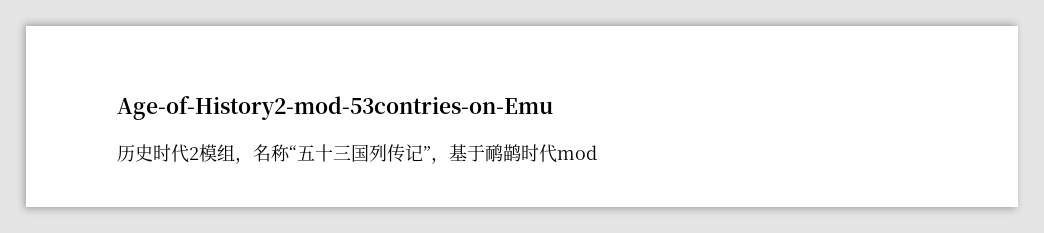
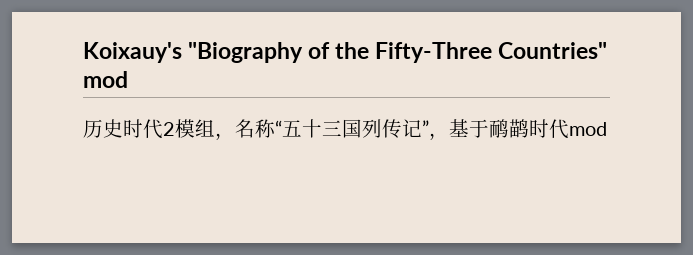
- Age-of-History2-mod-53contries-on-Emu
+ Koixauy's "Biography of the Fifty-Three Countries" mod

